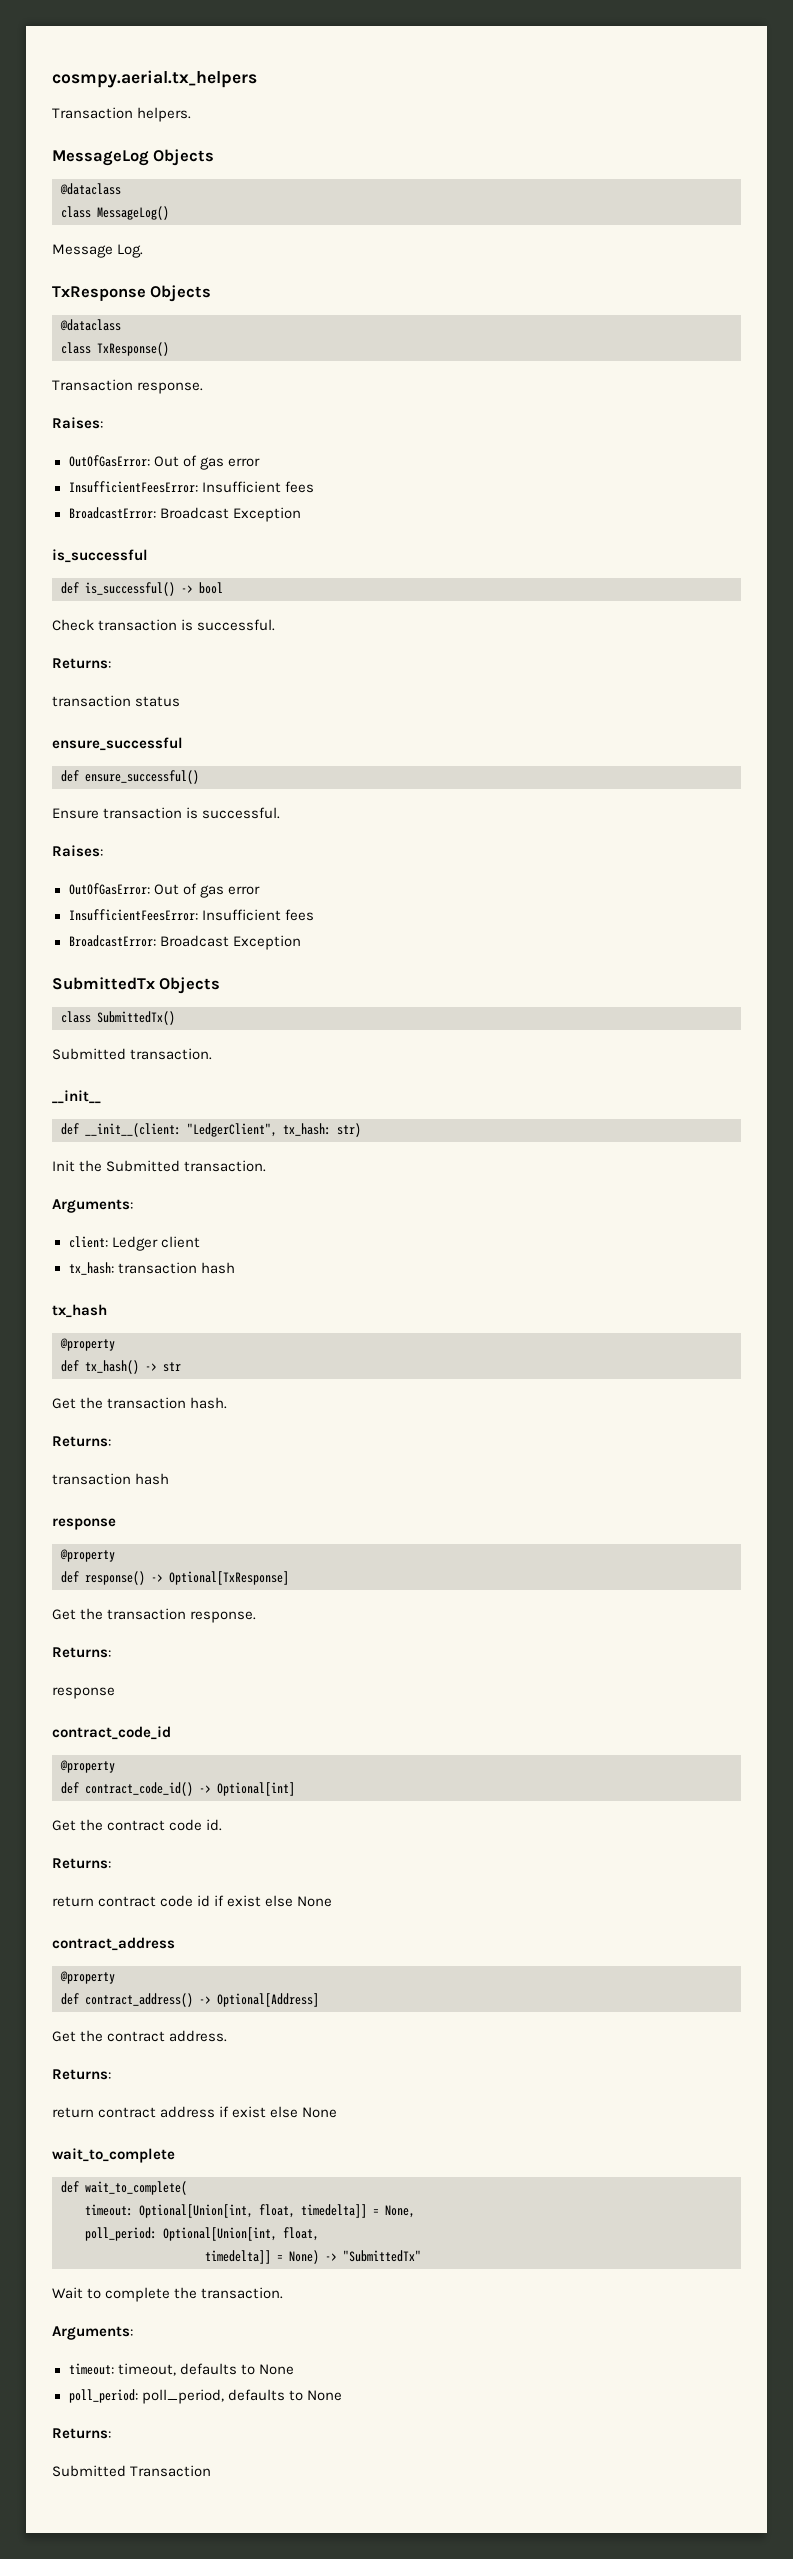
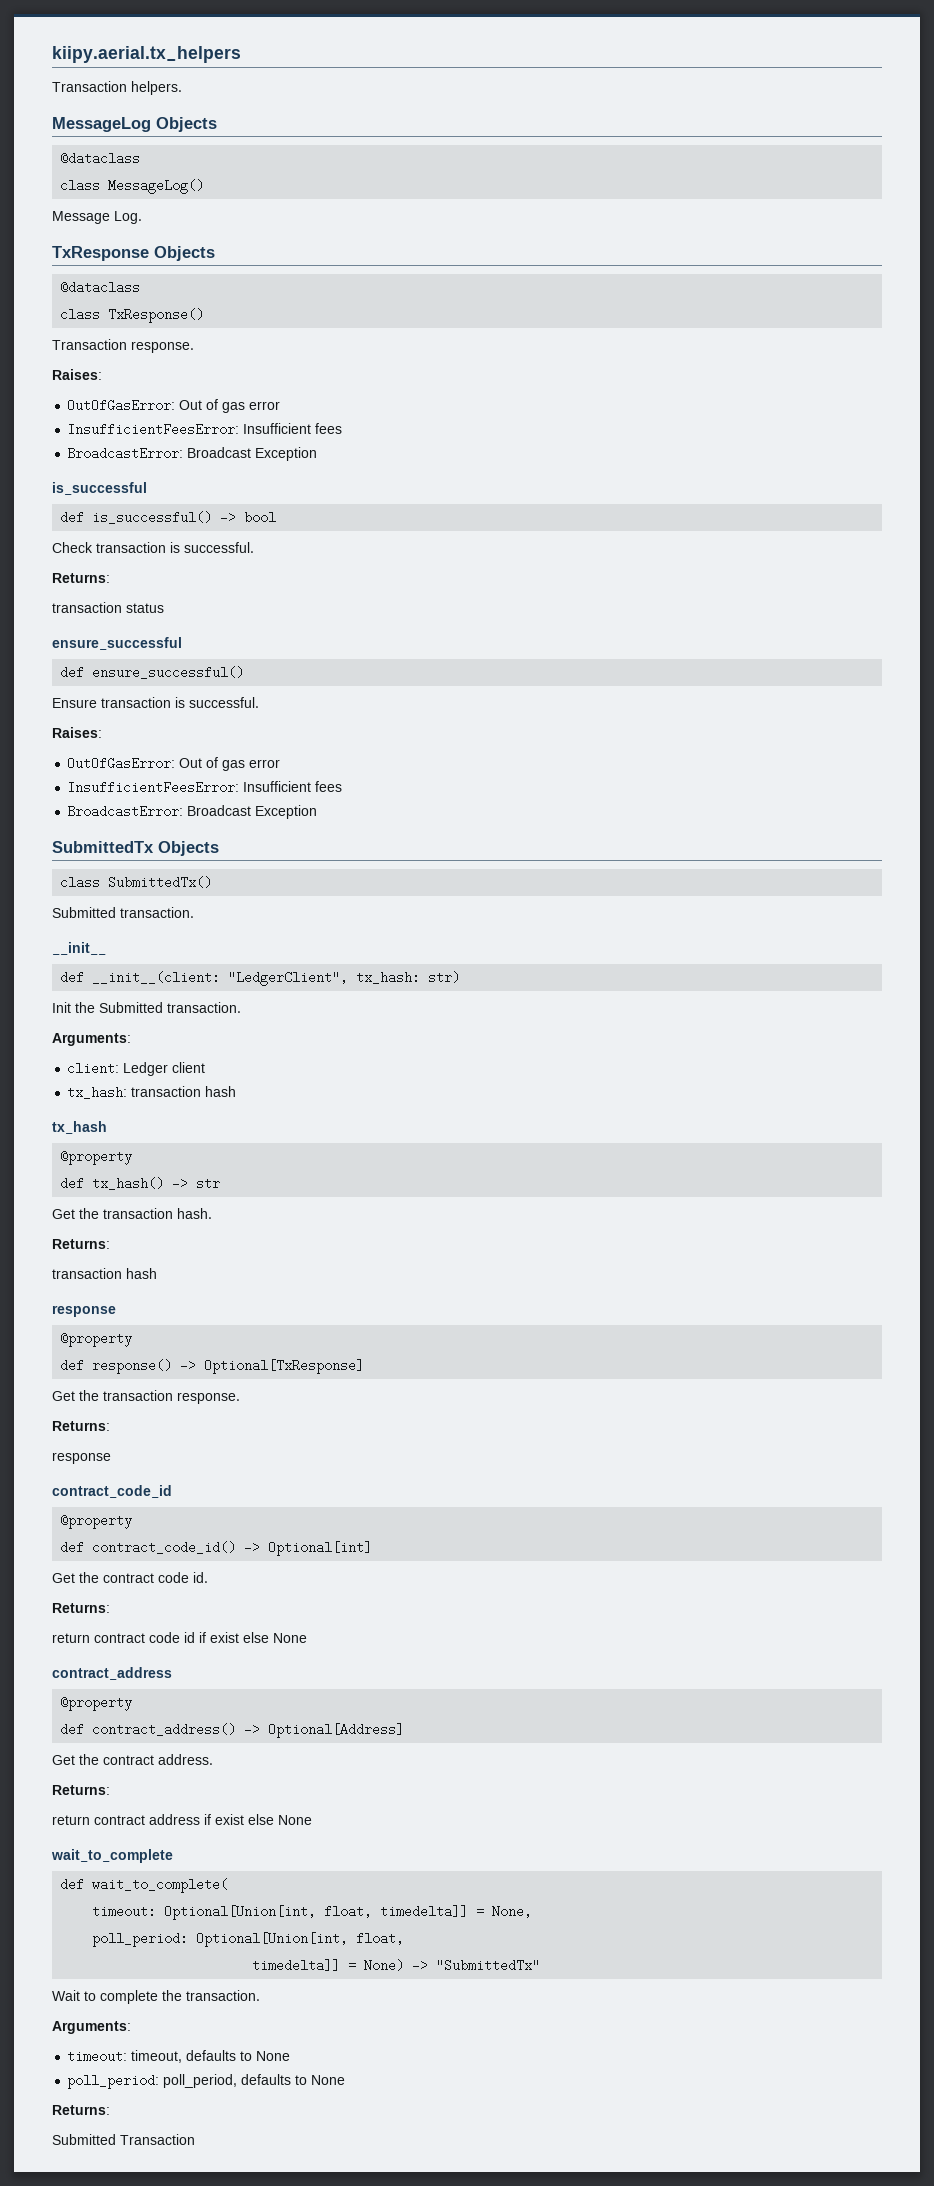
- cosmpy.aerial.tx_helpers
+ kiipy.aerial.tx_helpers

